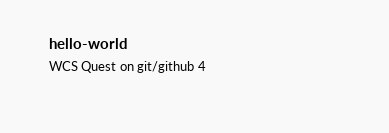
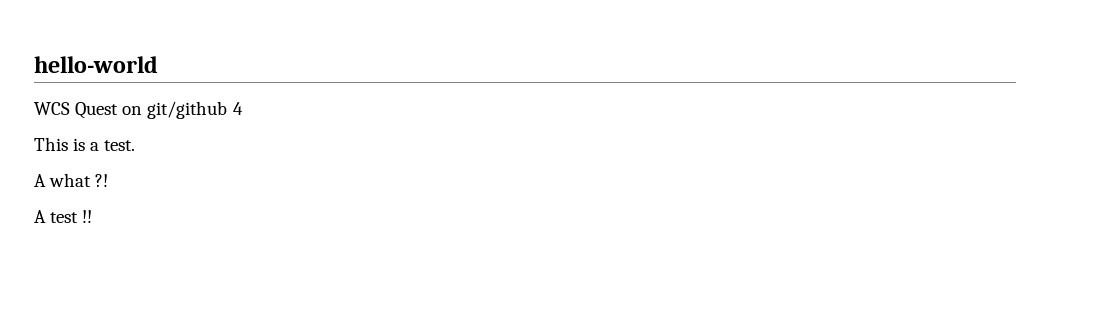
+ This is a test.
+ A what ?!
+ A test !!

